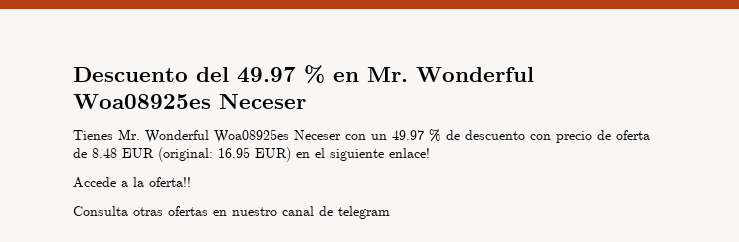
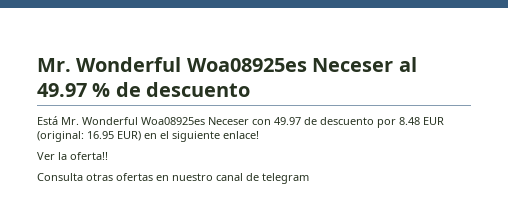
- Descuento del 49.97 % en Mr. Wonderful Woa08925es Neceser
- Tienes Mr. Wonderful Woa08925es Neceser con un 49.97 % de descuento con precio de oferta de 8.48 EUR (original: 16.95 EUR) en el siguiente enlace!
+ Mr. Wonderful Woa08925es Neceser al 49.97 % de descuento
+ Está Mr. Wonderful Woa08925es Neceser con 49.97 de descuento por 8.48 EUR (original: 16.95 EUR) en el siguiente enlace!
- Accede a la oferta!!
+ Ver la oferta!!

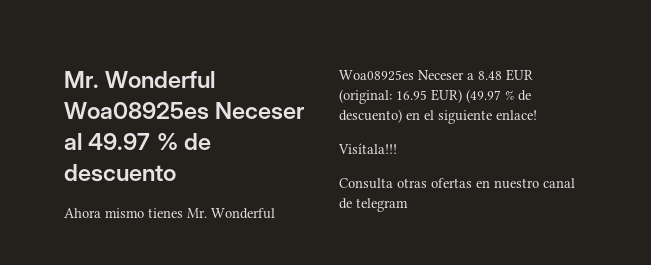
- Está Mr. Wonderful Woa08925es Neceser con 49.97 de descuento por 8.48 EUR (original: 16.95 EUR) en el siguiente enlace!
+ Ahora mismo tienes Mr. Wonderful Woa08925es Neceser a 8.48 EUR (original: 16.95 EUR) (49.97 % de descuento) en el siguiente enlace!
- Ver la oferta!!
+ Visítala!!!

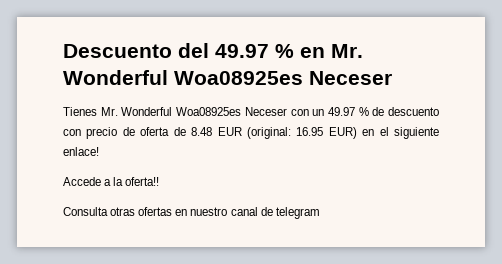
- Mr. Wonderful Woa08925es Neceser al 49.97 % de descuento
- Ahora mismo tienes Mr. Wonderful Woa08925es Neceser a 8.48 EUR (original: 16.95 EUR) (49.97 % de descuento) en el siguiente enlace!
+ Descuento del 49.97 % en Mr. Wonderful Woa08925es Neceser
+ Tienes Mr. Wonderful Woa08925es Neceser con un 49.97 % de descuento con precio de oferta de 8.48 EUR (original: 16.95 EUR) en el siguiente enlace!
- Visítala!!!
+ Accede a la oferta!!

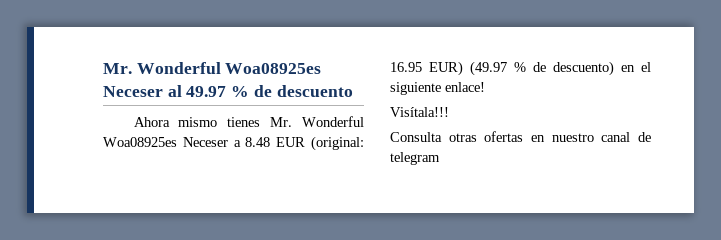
- Descuento del 49.97 % en Mr. Wonderful Woa08925es Neceser
- Tienes Mr. Wonderful Woa08925es Neceser con un 49.97 % de descuento con precio de oferta de 8.48 EUR (original: 16.95 EUR) en el siguiente enlace!
+ Mr. Wonderful Woa08925es Neceser al 49.97 % de descuento
+ Ahora mismo tienes Mr. Wonderful Woa08925es Neceser a 8.48 EUR (original: 16.95 EUR) (49.97 % de descuento) en el siguiente enlace!
- Accede a la oferta!!
+ Visítala!!!

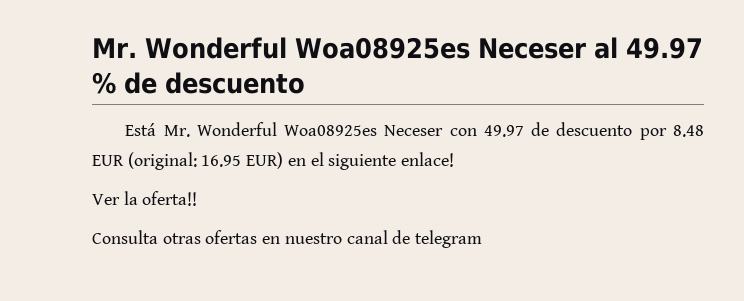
- Ahora mismo tienes Mr. Wonderful Woa08925es Neceser a 8.48 EUR (original: 16.95 EUR) (49.97 % de descuento) en el siguiente enlace!
+ Está Mr. Wonderful Woa08925es Neceser con 49.97 de descuento por 8.48 EUR (original: 16.95 EUR) en el siguiente enlace!
- Visítala!!!
+ Ver la oferta!!

